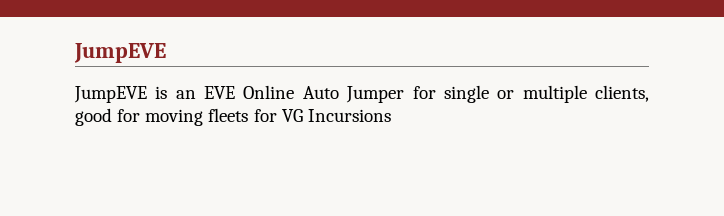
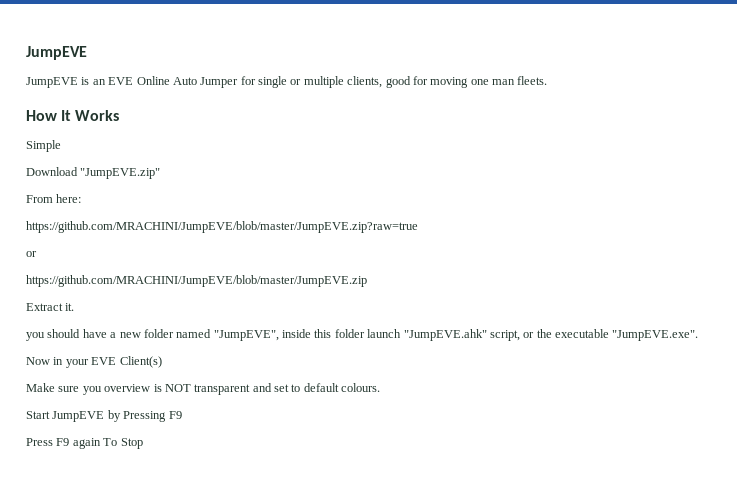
- JumpEVE is an EVE Online Auto Jumper for single or multiple clients, good for moving fleets for VG Incursions
+ JumpEVE is an EVE Online Auto Jumper for single or multiple clients, good for moving one man fleets.
+ How It Works
+ Simple
+ Download "JumpEVE.zip"
+ From here:
+ https://github.com/MRACHINI/JumpEVE/blob/master/JumpEVE.zip?raw=true
+ or
+ https://github.com/MRACHINI/JumpEVE/blob/master/JumpEVE.zip
+ Extract it.
+ you should have a new folder named "JumpEVE", inside this folder launch "JumpEVE.ahk" script, or the executable "JumpEVE.exe".
+ Now in your EVE Client(s)
+ Make sure you overview is NOT transparent and set to default colours.
+ Start JumpEVE by Pressing F9
+ Press F9 again To Stop

